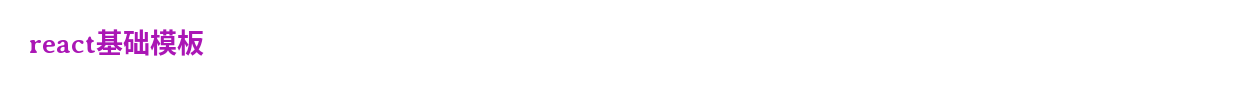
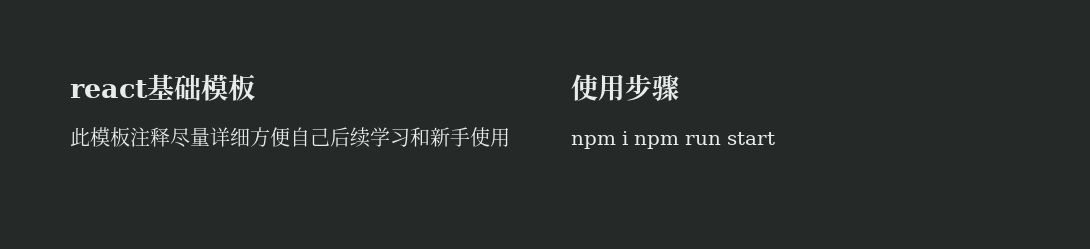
+ 此模板注释尽量详细方便自己后续学习和新手使用
+ 使用步骤
+ npm i npm run start

